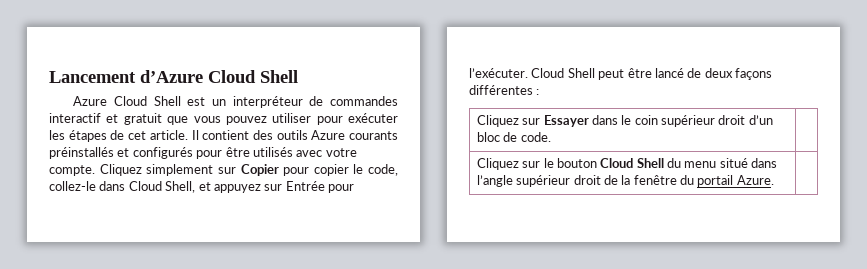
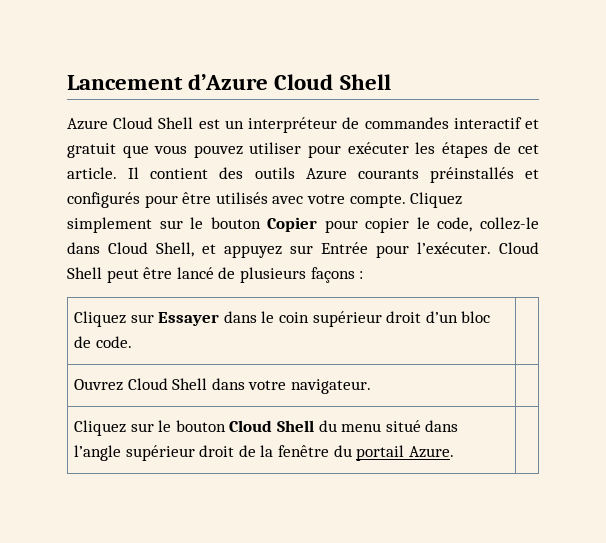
- Cliquez simplement sur Copier pour copier le code, collez-le dans Cloud Shell, et appuyez sur Entrée pour l’exécuter.
+ Cliquez simplement sur le bouton Copier pour copier le code, collez-le dans Cloud Shell, et appuyez sur Entrée pour l’exécuter.
- Cloud Shell peut être lancé de deux façons différentes :
+ Cloud Shell peut être lancé de plusieurs façons :
+ Ouvrez Cloud Shell dans votre navigateur. |

